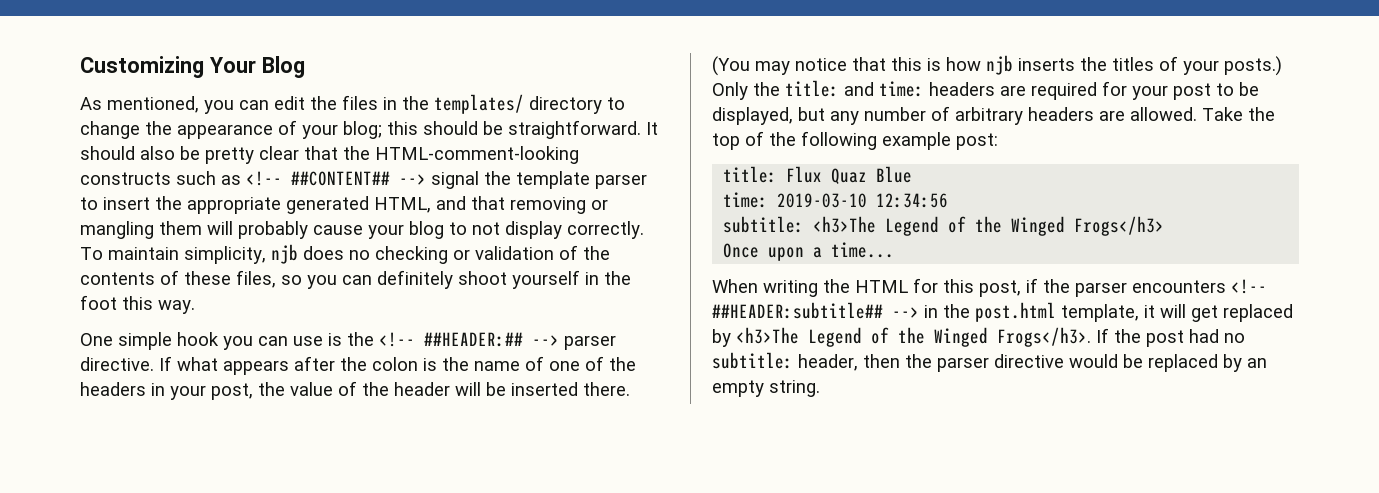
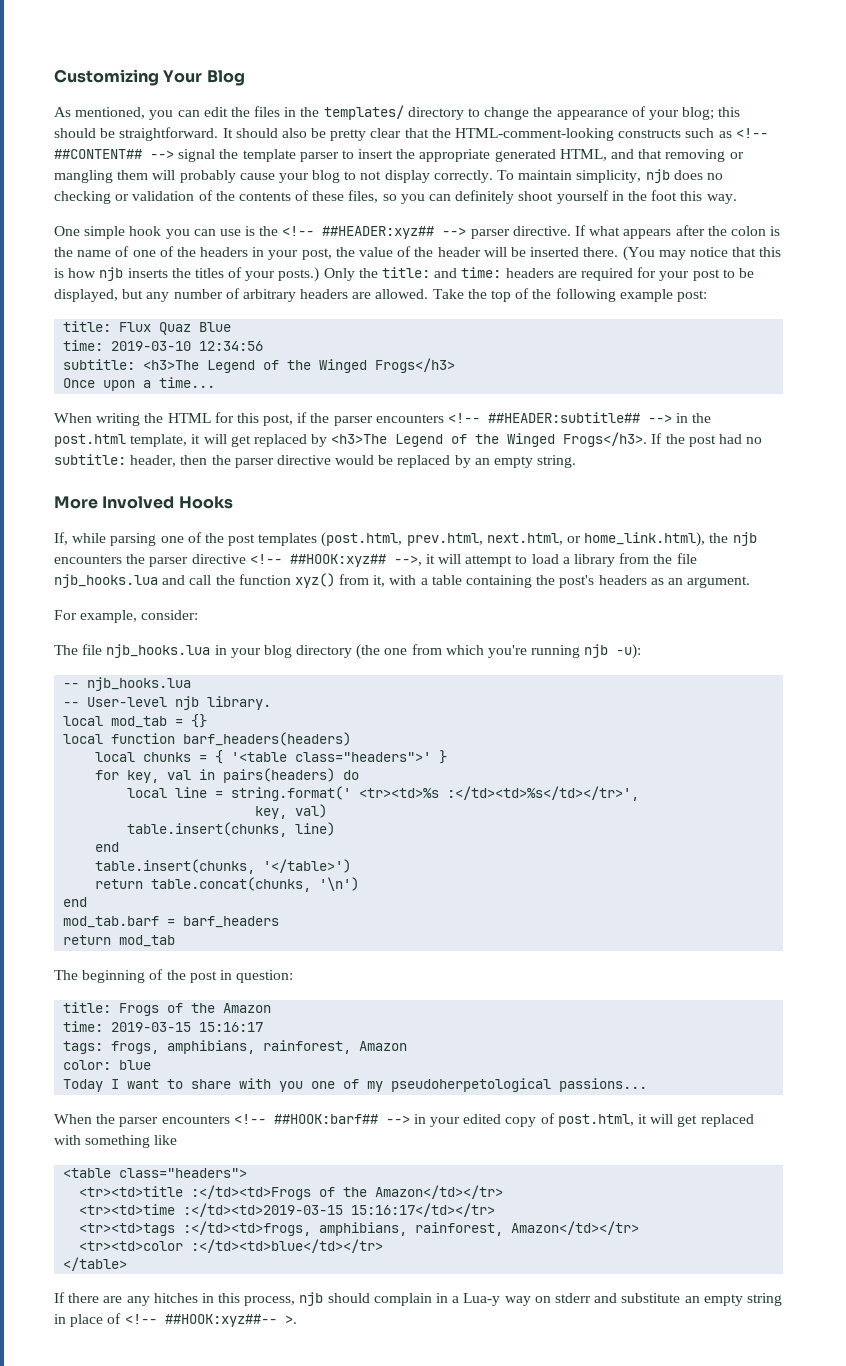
- One simple hook you can use is the <!-- ##HEADER:## --> parser directive.
+ One simple hook you can use is the <!-- ##HEADER:xyz## --> parser directive.
+ More Involved Hooks
+ If, while parsing one of the post templates (post.html, prev.html, next.html, or home_link.html), the njb encounters the parser directive <!-- ##HOOK:xyz## -->, it will attempt to load a library from the file njb_hooks.lua and call the function xyz() from it, with a table containing the post's headers as an argument.
+ For example, consider:
+ The file njb_hooks.lua in your blog directory (the one from which you're running njb -u):
+ -- njb_hooks.lua
+ -- User-level njb library.
+ local mod_tab = {}
+ local function barf_headers(headers)
+ local chunks = { '<table class="headers">' }
+ for key, val in pairs(headers) do
+ local line = string.format(' <tr><td>%s :</td><td>%s</td></tr>',
+ key, val)
+ table.insert(chunks, line)
+ end
+ table.insert(chunks, '</table>')
+ return table.concat(chunks, '\n')
+ end
+ mod_tab.barf = barf_headers
+ return mod_tab
+ The beginning of the post in question:
+ title: Frogs of the Amazon
+ time: 2019-03-15 15:16:17
+ tags: frogs, amphibians, rainforest, Amazon
+ color: blue
+ Today I want to share with you one of my pseudoherpetological passions...
+ When the parser encounters <!-- ##HOOK:barf## --> in your edited copy of post.html, it will get replaced with something like
+ <table class="headers">
+ <tr><td>title :</td><td>Frogs of the Amazon</td></tr>
+ <tr><td>time :</td><td>2019-03-15 15:16:17</td></tr>
+ <tr><td>tags :</td><td>frogs, amphibians, rainforest, Amazon</td></tr>
+ <tr><td>color :</td><td>blue</td></tr>
+ </table>
+ If there are any hitches in this process, njb should complain in a Lua-y way on stderr and substitute an empty string in place of <!-- ##HOOK:xyz##-- >.

